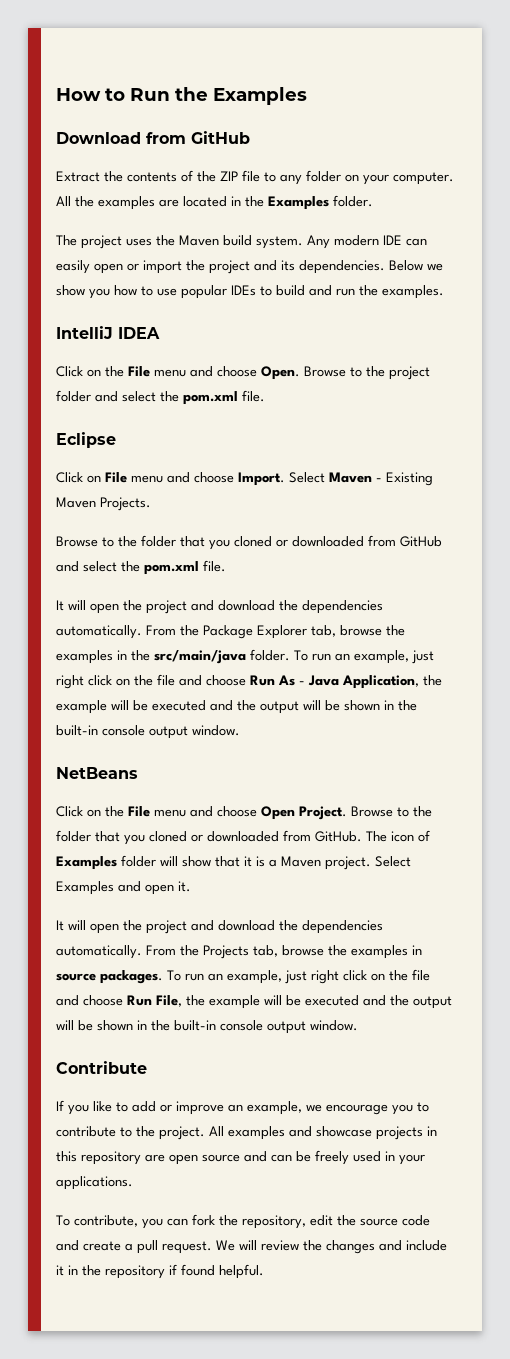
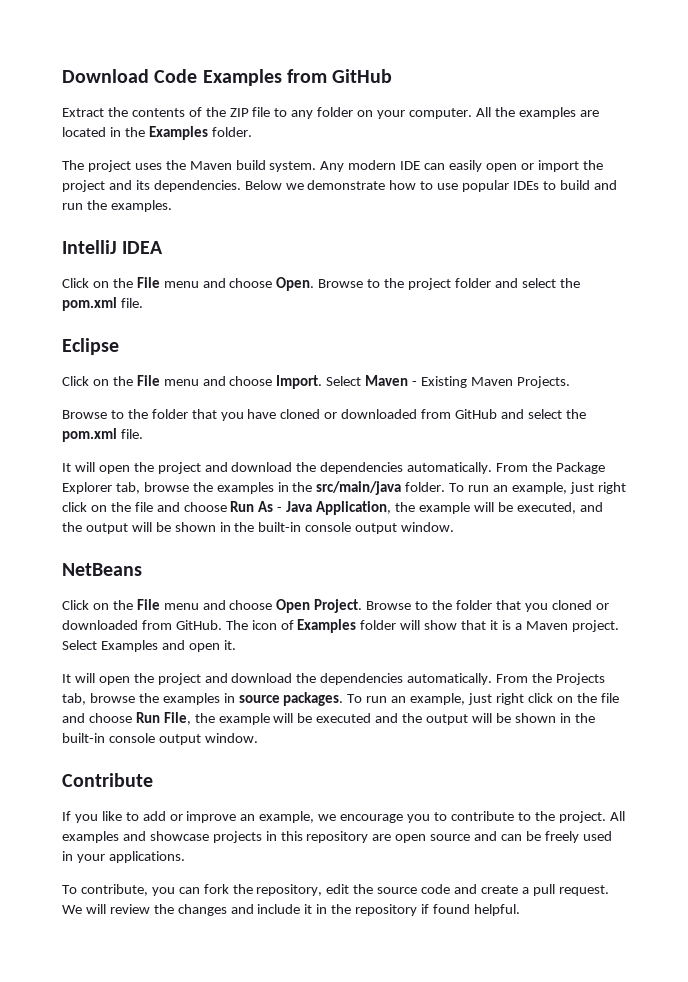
- How to Run the Examples
- Download from GitHub
+ Download Code Examples from GitHub
- Below we show you how to use popular IDEs to build and run the examples.
+ Below we demonstrate how to use popular IDEs to build and run the examples.
- Click on File menu and choose Import.
+ Click on the File menu and choose Import.
- Browse to the folder that you cloned or downloaded from GitHub and select the pom.xml file.
+ Browse to the folder that you have cloned or downloaded from GitHub and select the pom.xml file.
- To run an example, just right click on the file and choose Run As - Java Application, the example will be executed and the output will be shown in the built-in console output window.
+ To run an example, just right click on the file and choose Run As - Java Application, the example will be executed, and the output will be shown in the built-in console output window.

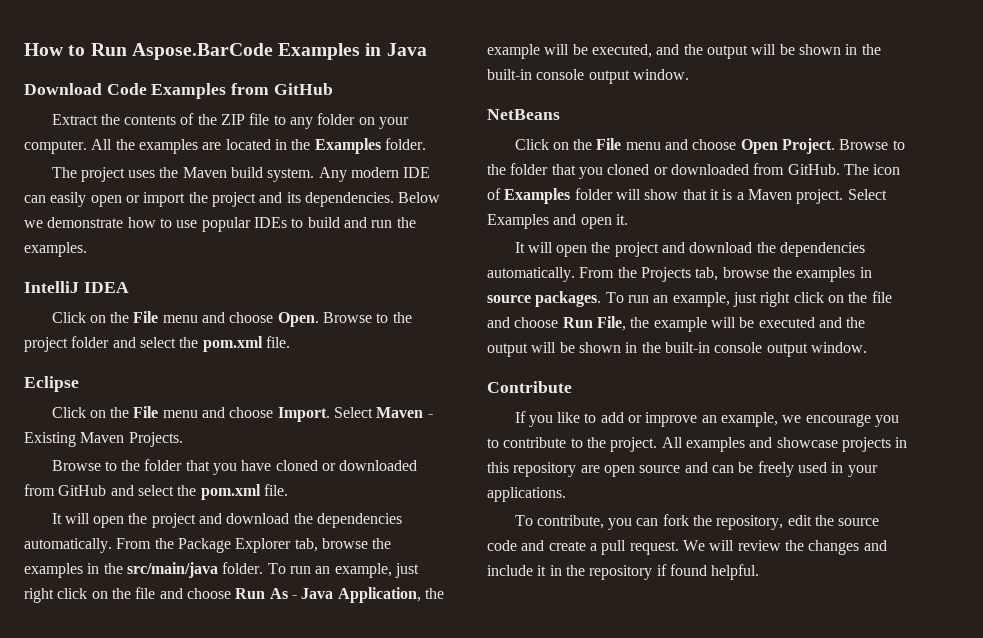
+ How to Run Aspose.BarCode Examples in Java

